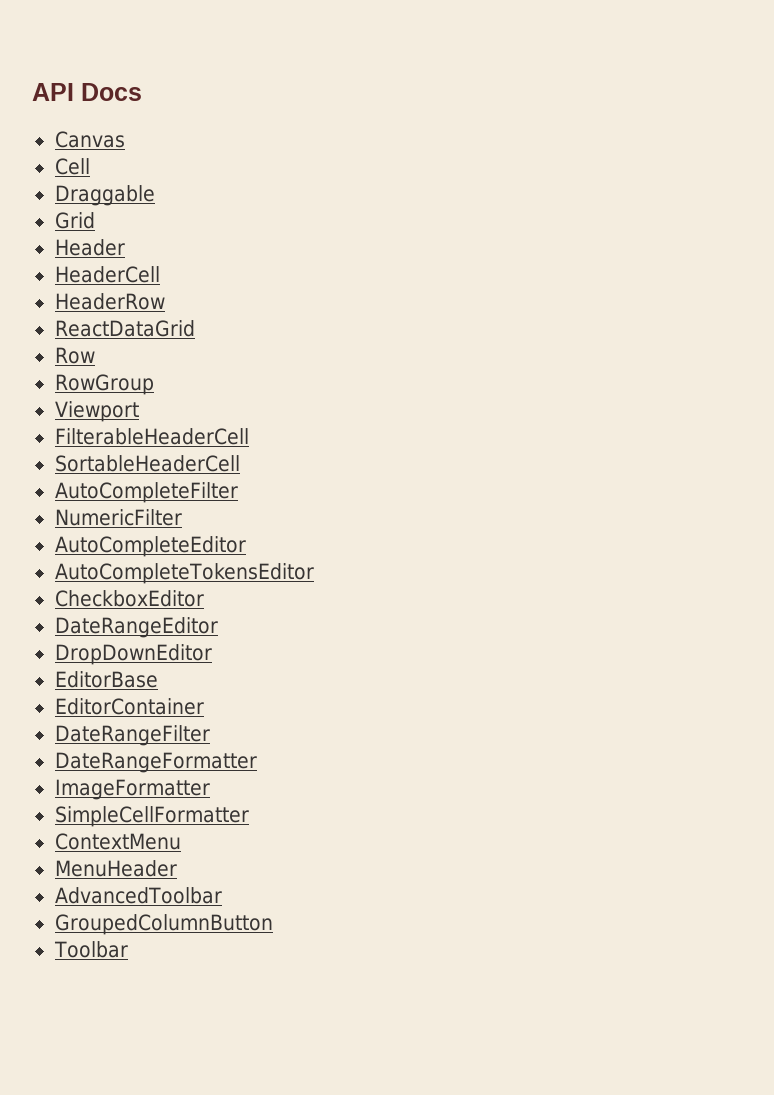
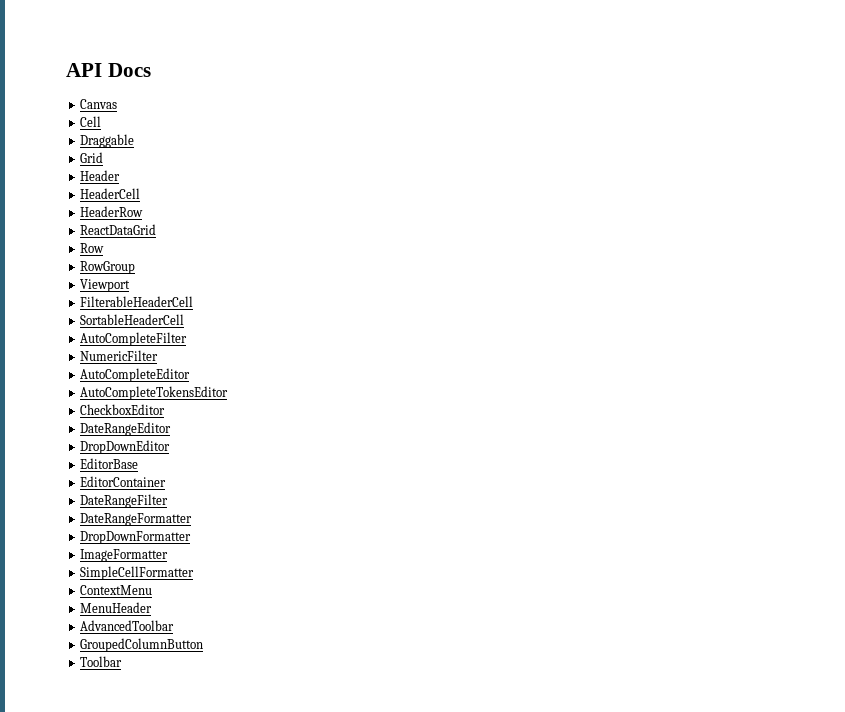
+ DropDownFormatter

